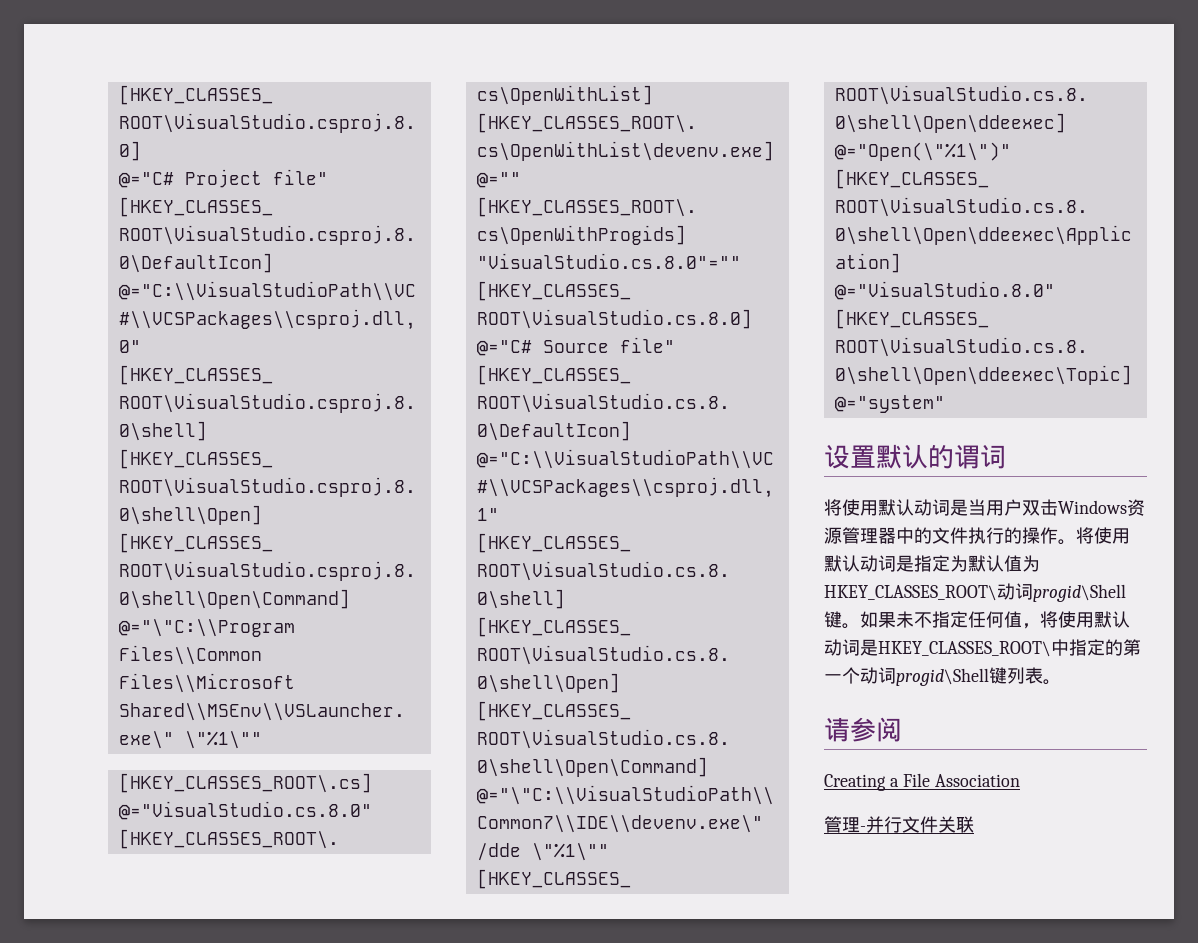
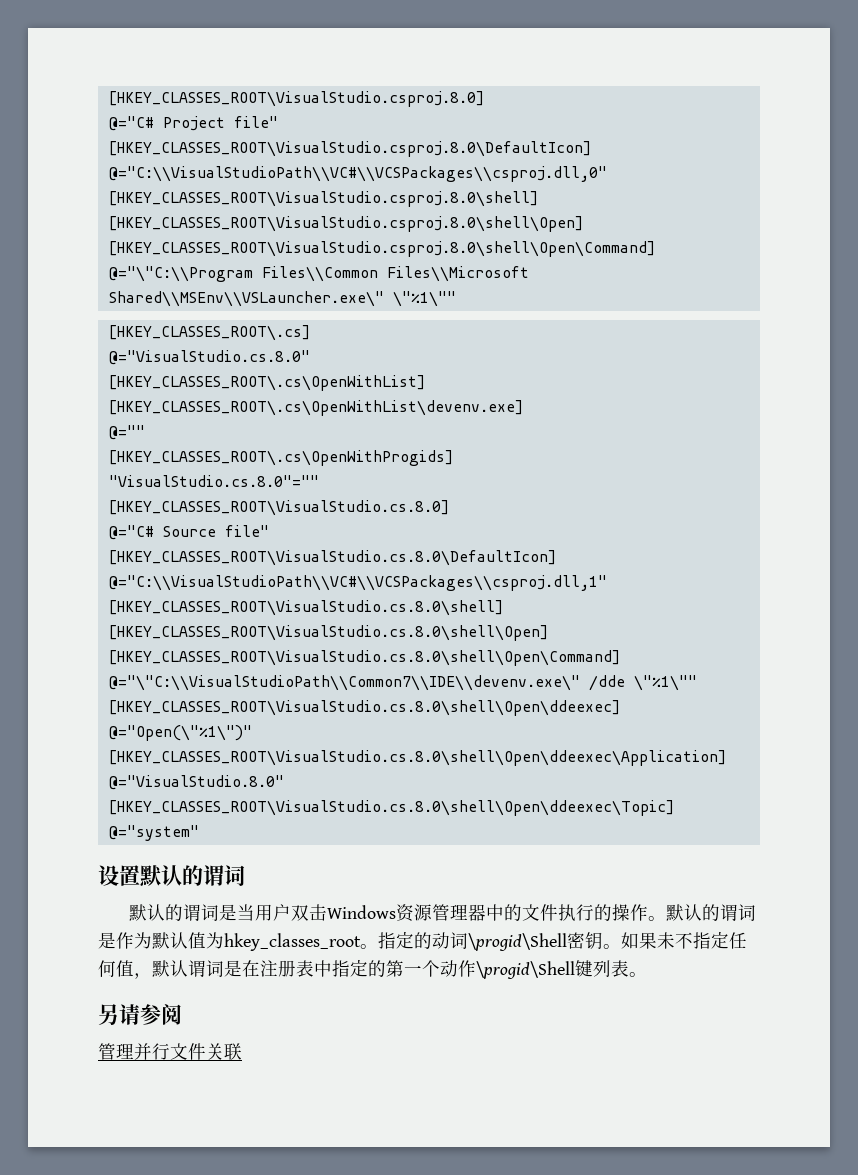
- 将使用默认动词是当用户双击Windows资源管理器中的文件执行的操作。
+ 默认的谓词是当用户双击Windows资源管理器中的文件执行的操作。
- 将使用默认动词是指定为默认值为HKEY_CLASSES_ROOT\动词progid\Shell键。
+ 默认的谓词是作为默认值为hkey_classes_root。指定的动词\progid\Shell密钥。
- 如果未不指定任何值，将使用默认动词是HKEY_CLASSES_ROOT\中指定的第一个动词progid\Shell键列表。
+ 如果未不指定任何值，默认谓词是在注册表中指定的第一个动作\progid\Shell键列表。
- 请参阅
+ 另请参阅
- Creating a File Association
- 管理-并行文件关联
+ 管理并行文件关联

